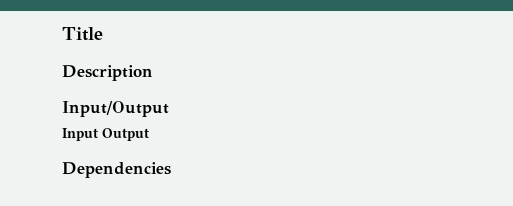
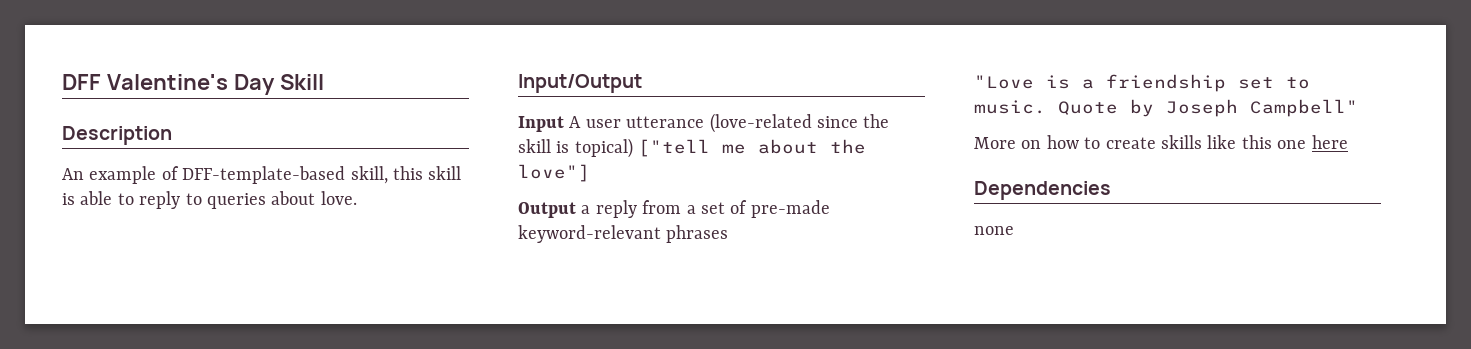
- Title
+ DFF Valentine's Day Skill
  Description
+ An example of DFF-template-based skill, this skill is able to reply to queries about love.
  Input/Output
- Input Output
+ Input A user utterance (love-related since the skill is topical) ["tell me about the love"]
+ Output a reply from a set of pre-made keyword-relevant phrases
+ "Love is a friendship set to music. Quote by Joseph Campbell"
+ More on how to create skills like this one here
+ none

